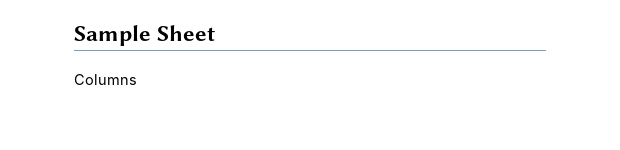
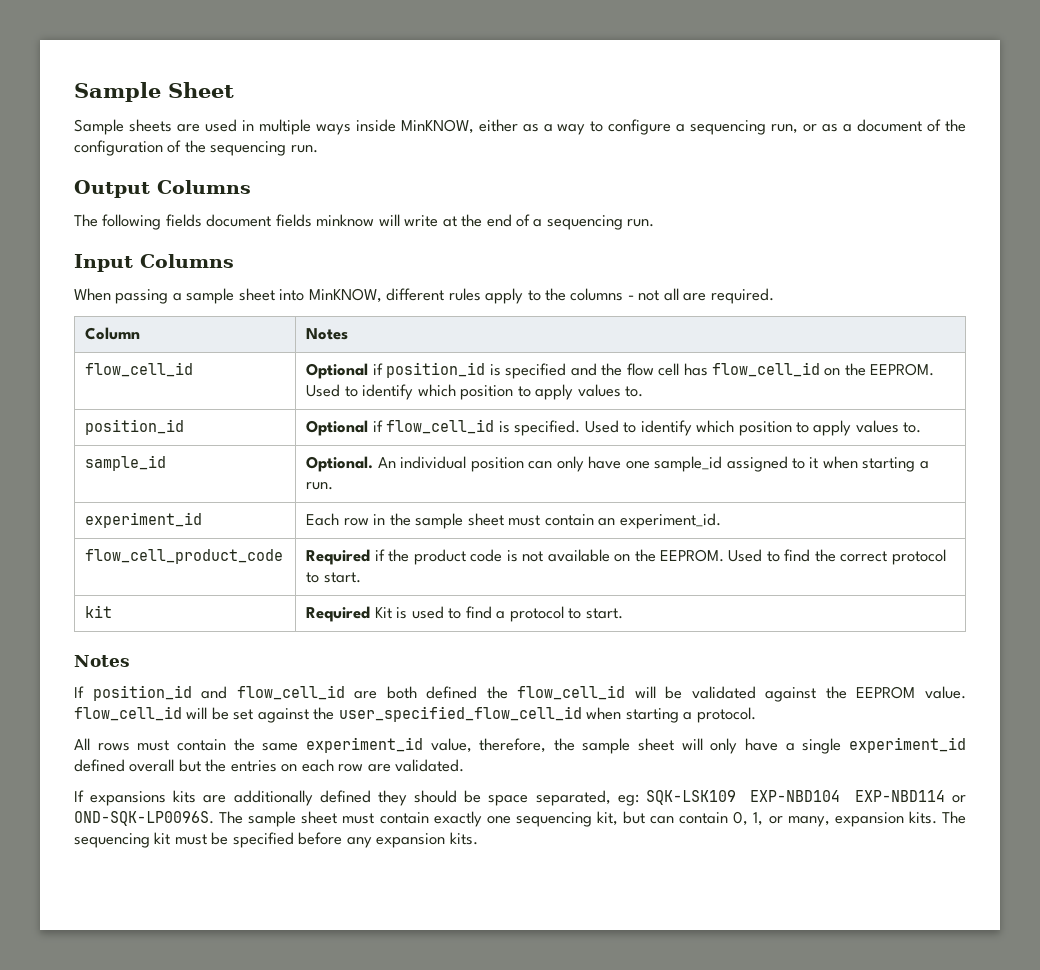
- Columns
+ Sample sheets are used in multiple ways inside MinKNOW, either as a way to configure a sequencing run, or as a document of the configuration of the sequencing run.
+ Output Columns
+ The following fields document fields minknow will write at the end of a sequencing run.
+ Input Columns
+ When passing a sample sheet into MinKNOW, different rules apply to the columns - not all are required.
+ Column | Notes
+ flow_cell_id | Optional if position_id is specified and the flow cell has flow_cell_id on the EEPROM. Used to identify which position to apply values to.
+ position_id | Optional if flow_cell_id is specified. Used to identify which position to apply values to.
+ sample_id | Optional. An individual position can only have one sample_id assigned to it when starting a run.
+ experiment_id | Each row in the sample sheet must contain an experiment_id.
+ flow_cell_product_code | Required if the product code is not available on the EEPROM. Used to find the correct protocol to start.
+ kit | Required Kit is used to find a protocol to start.
+ Notes
+ If position_id and flow_cell_id are both defined the flow_cell_id will be validated against the EEPROM value. flow_cell_id will be set against the user_specified_flow_cell_id when starting a protocol.
+ All rows must contain the same experiment_id value, therefore, the sample sheet will only have a single experiment_id defined overall but the entries on each row are validated.
+ If expansions kits are additionally defined they should be space separated, eg: SQK-LSK109 EXP-NBD104 EXP-NBD114 or OND-SQK-LP0096S. The sample sheet must contain exactly one sequencing kit, but can contain 0, 1, or many, expansion kits. The sequencing kit must be specified before any expansion kits.

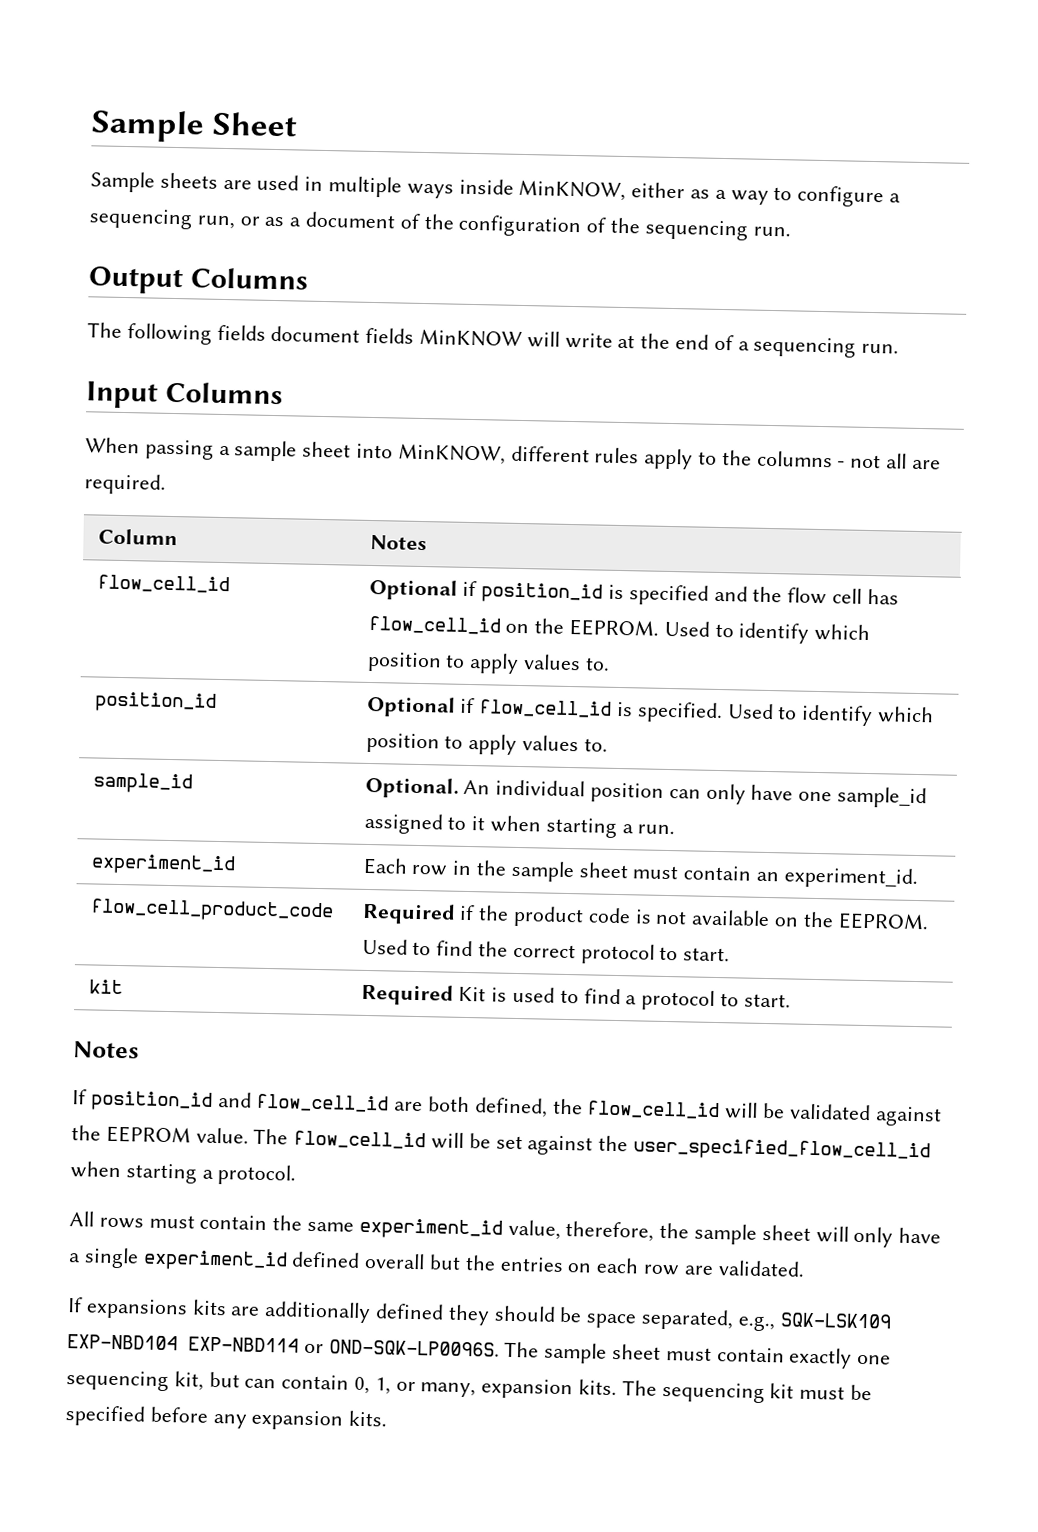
- The following fields document fields minknow will write at the end of a sequencing run.
+ The following fields document fields MinKNOW will write at the end of a sequencing run.
- If position_id and flow_cell_id are both defined the flow_cell_id will be validated against the EEPROM value. flow_cell_id will be set against the user_specified_flow_cell_id when starting a protocol.
+ If position_id and flow_cell_id are both defined, the flow_cell_id will be validated against the EEPROM value. The flow_cell_id will be set against the user_specified_flow_cell_id when starting a protocol.
- If expansions kits are additionally defined they should be space separated, eg: SQK-LSK109 EXP-NBD104 EXP-NBD114 or OND-SQK-LP0096S.
+ If expansions kits are additionally defined they should be space separated, e.g., SQK-LSK109 EXP-NBD104 EXP-NBD114 or OND-SQK-LP0096S.

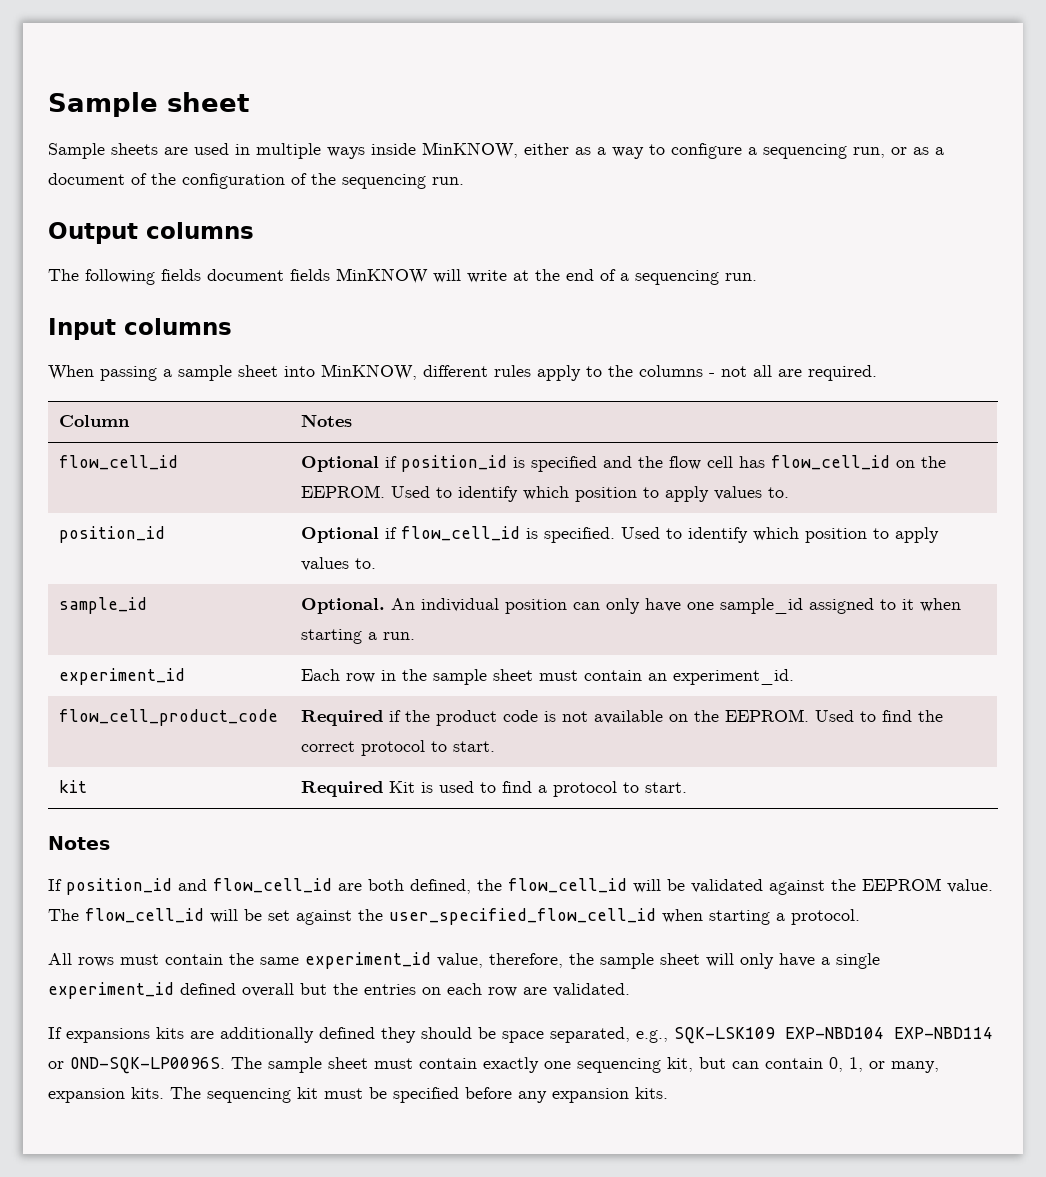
- Sample Sheet
+ Sample sheet
- Output Columns
+ Output columns
- Input Columns
+ Input columns

